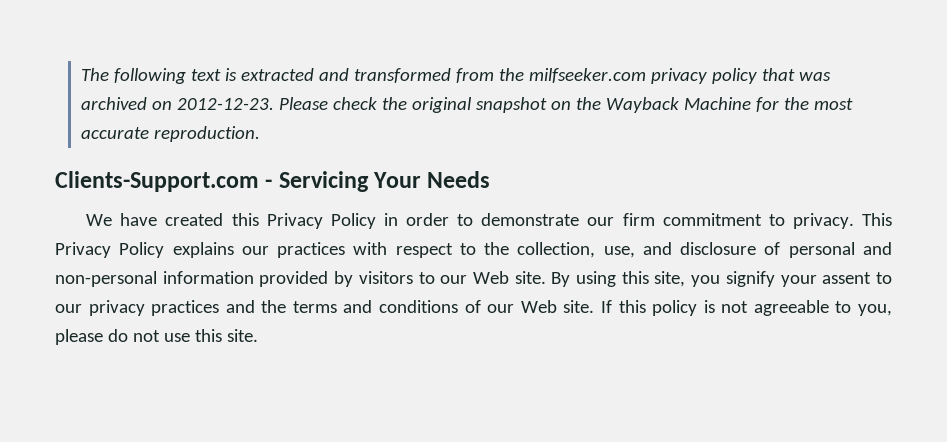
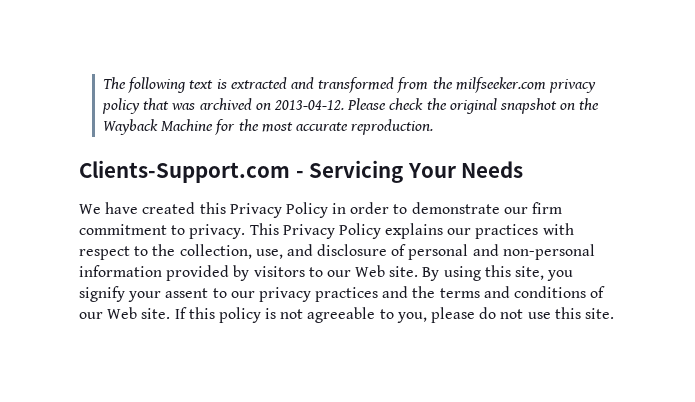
- The following text is extracted and transformed from the milfseeker.com privacy policy that was archived on 2012-12-23.
+ The following text is extracted and transformed from the milfseeker.com privacy policy that was archived on 2013-04-12.

